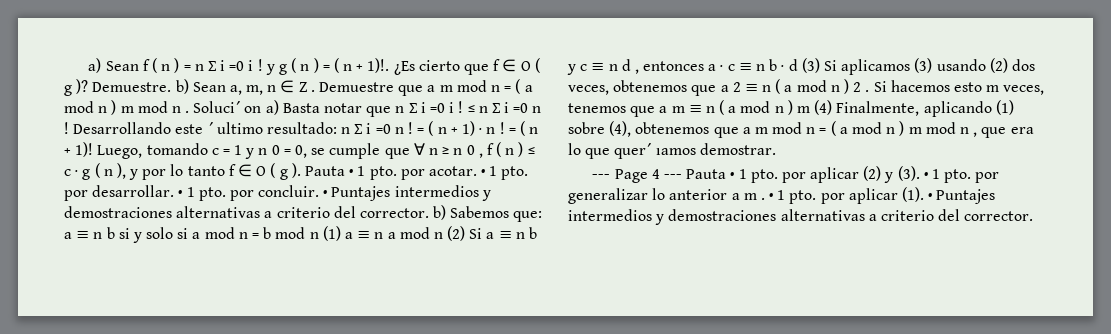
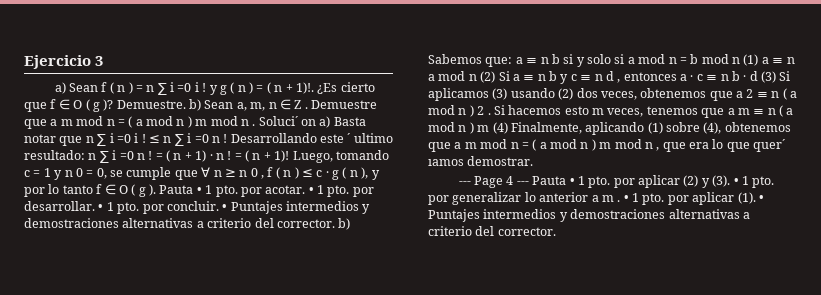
+ Ejercicio 3

